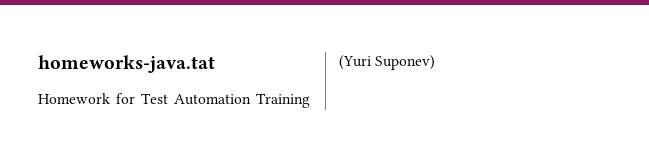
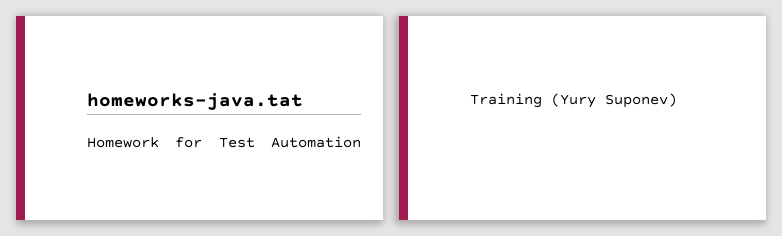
- Homework for Test Automation Training (Yuri Suponev)
+ Homework for Test Automation Training (Yury Suponev)

